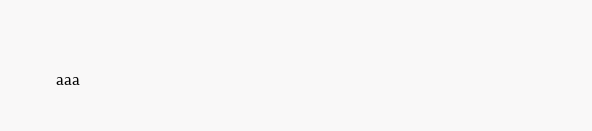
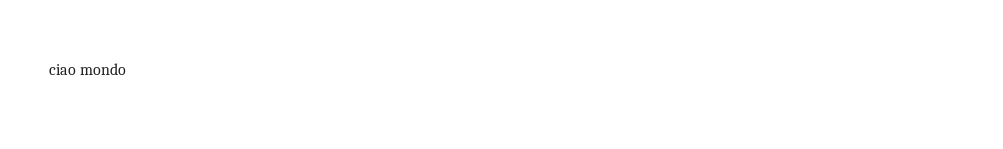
- aaa
+ ciao mondo

